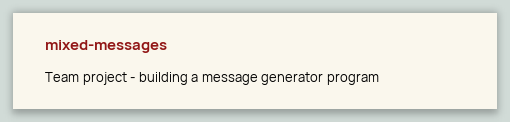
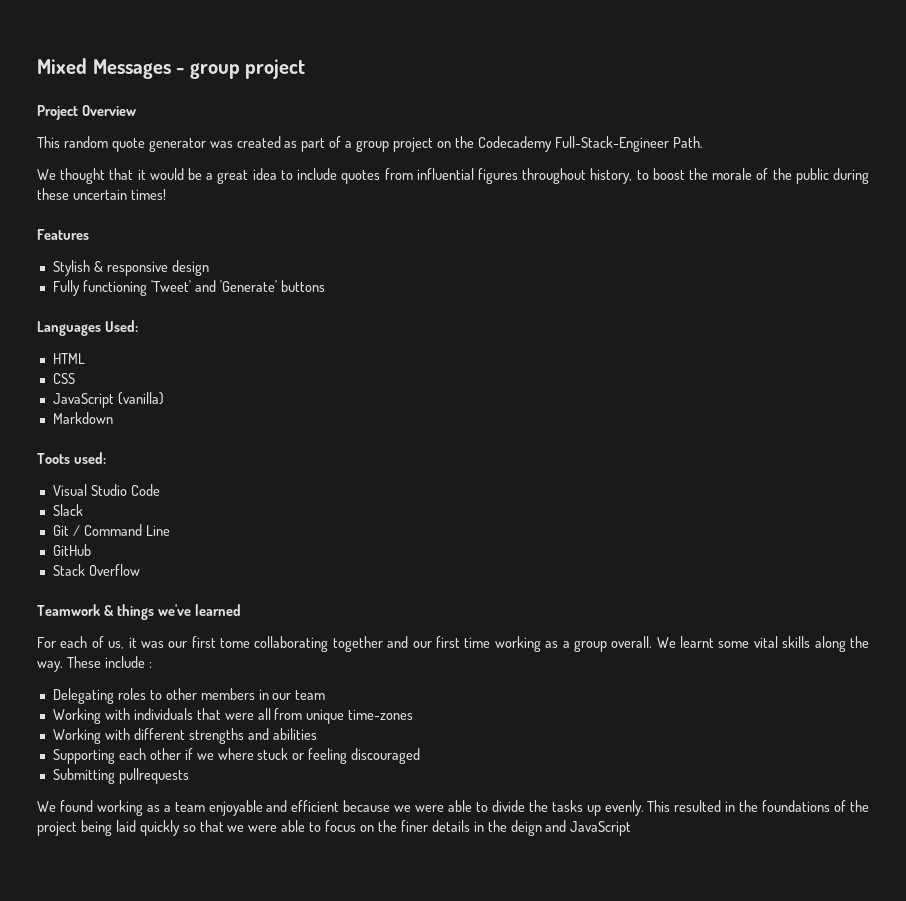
- mixed-messages
- Team project - building a message generator program
+ Mixed Messages - group project
+ Project Overview
+ This random quote generator was created as part of a group project on the Codecademy Full-Stack-Engineer Path.
+ We thought that it would be a great idea to include quotes from influential figures throughout history, to boost the morale of the public during these uncertain times!
+ Features
+ Stylish & responsive design
+ Fully functioning 'Tweet' and 'Generate' buttons
+ Languages Used:
+ HTML
+ CSS
+ JavaScript (vanilla)
+ Markdown
+ Toots used:
+ Visual Studio Code
+ Slack
+ Git / Command Line
+ GitHub
+ Stack Overflow
+ Teamwork & things we've learned
+ For each of us, it was our first tome collaborating together and our first time working as a group overall. We learnt some vital skills along the way. These include :
+ Delegating roles to other members in our team
+ Working with individuals that were all from unique time-zones
+ Working with different strengths and abilities
+ Supporting each other if we where stuck or feeling discouraged
+ Submitting pullrequests
+ We found working as a team enjoyable and efficient because we were able to divide the tasks up evenly. This resulted in the foundations of the project being laid quickly so that we were able to focus on the finer details in the deign and JavaScript

